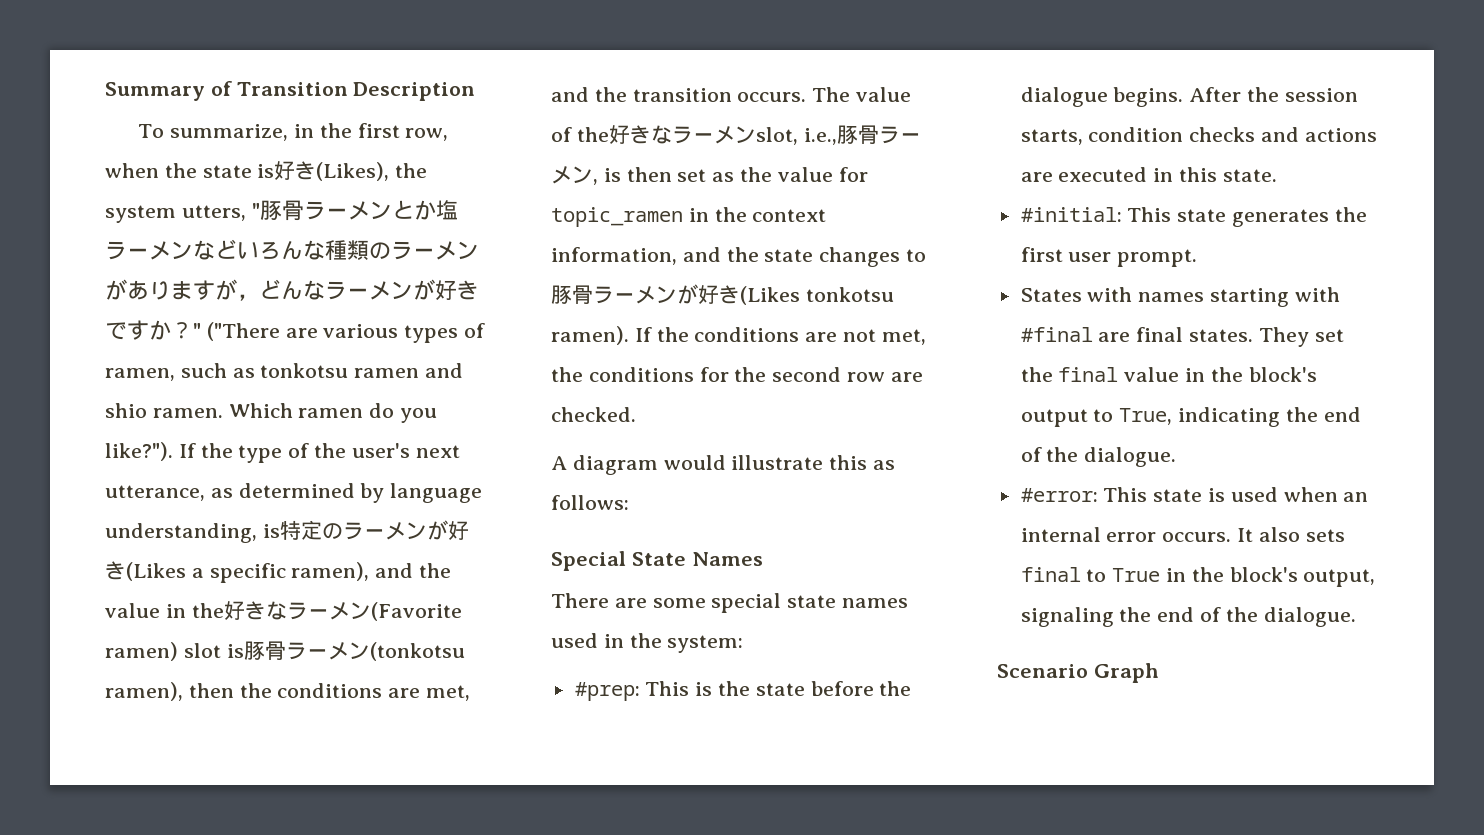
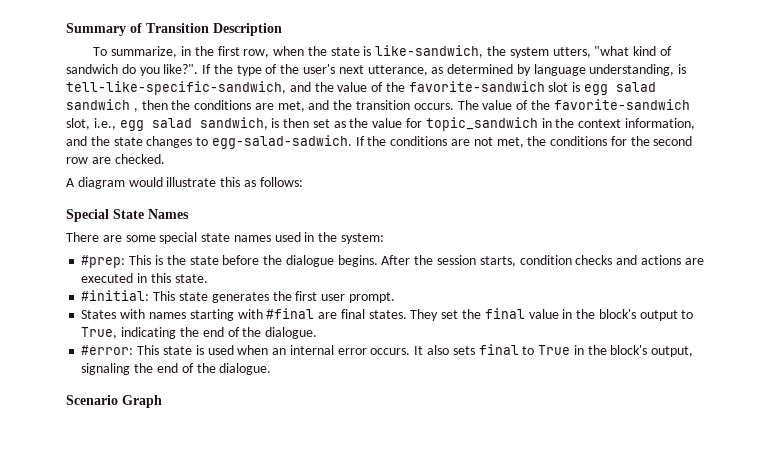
- To summarize, in the first row, when the state is好き(Likes), the system utters, "豚骨ラーメンとか塩ラーメンなどいろんな種類のラーメンがありますが，どんなラーメンが好きですか？" ("There are various types of ramen, such as tonkotsu ramen and shio ramen. Which ramen do you like?").
+ To summarize, in the first row, when the state is like-sandwich, the system utters, "what kind of sandwich do you like?".
- If the type of the user's next utterance, as determined by language understanding, is特定のラーメンが好き(Likes a specific ramen), and the value in the好きなラーメン(Favorite ramen) slot is豚骨ラーメン(tonkotsu ramen), then the conditions are met, and the transition occurs.
+ If the type of the user's next utterance, as determined by language understanding, is tell-like-specific-sandwich, and the value of the favorite-sandwich slot is egg salad sandwich , then the conditions are met, and the transition occurs.
- The value of the好きなラーメンslot, i.e.,豚骨ラーメン, is then set as the value for topic_ramen in the context information, and the state changes to豚骨ラーメンが好き(Likes tonkotsu ramen).
+ The value of the favorite-sandwich slot, i.e., egg salad sandwich, is then set as the value for topic_sandwich in the context information, and the state changes to egg-salad-sadwich.

